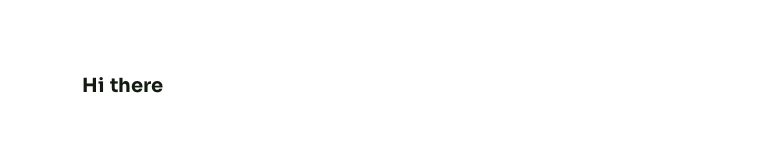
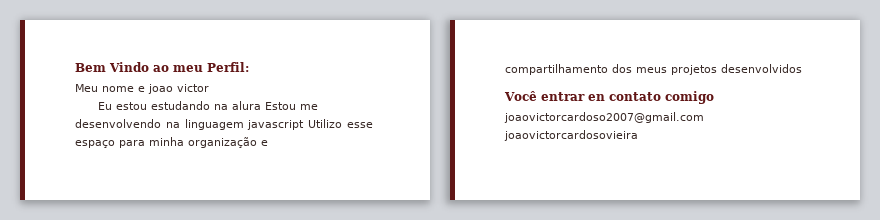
- Hi there
+ Bem Vindo ao meu Perfil:
+ Meu nome e joao victor
+ Eu estou estudando na alura Estou me desenvolvendo na linguagem javascript Utilizo esse espaço para minha organização e compartilhamento dos meus projetos desenvolvidos
+ Você entrar en contato comigo
+ joaovictorcardoso2007@gmail.com joaovictorcardosovieira

